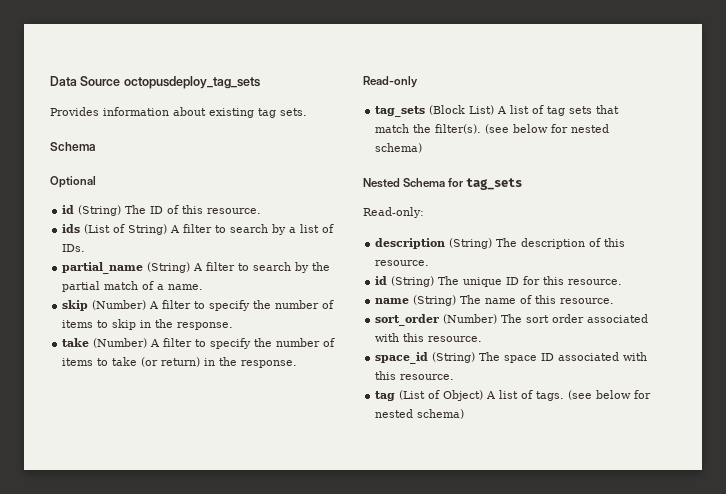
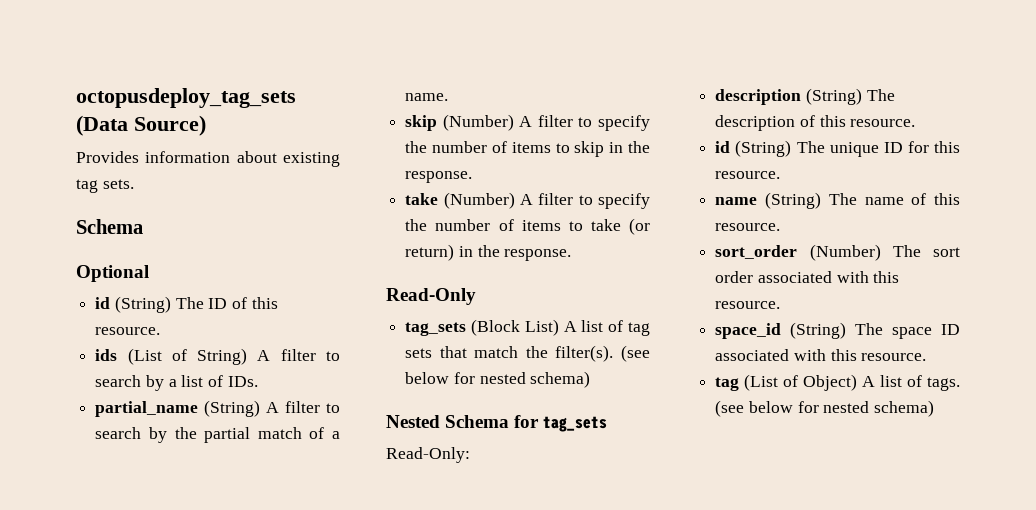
- Data Source octopusdeploy_tag_sets
+ octopusdeploy_tag_sets (Data Source)
- Read-only
+ Read-Only
- Read-only:
+ Read-Only:

